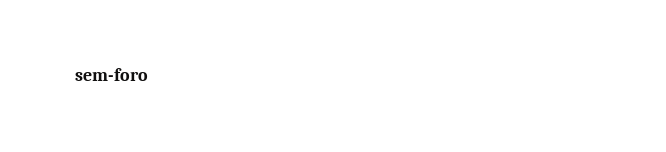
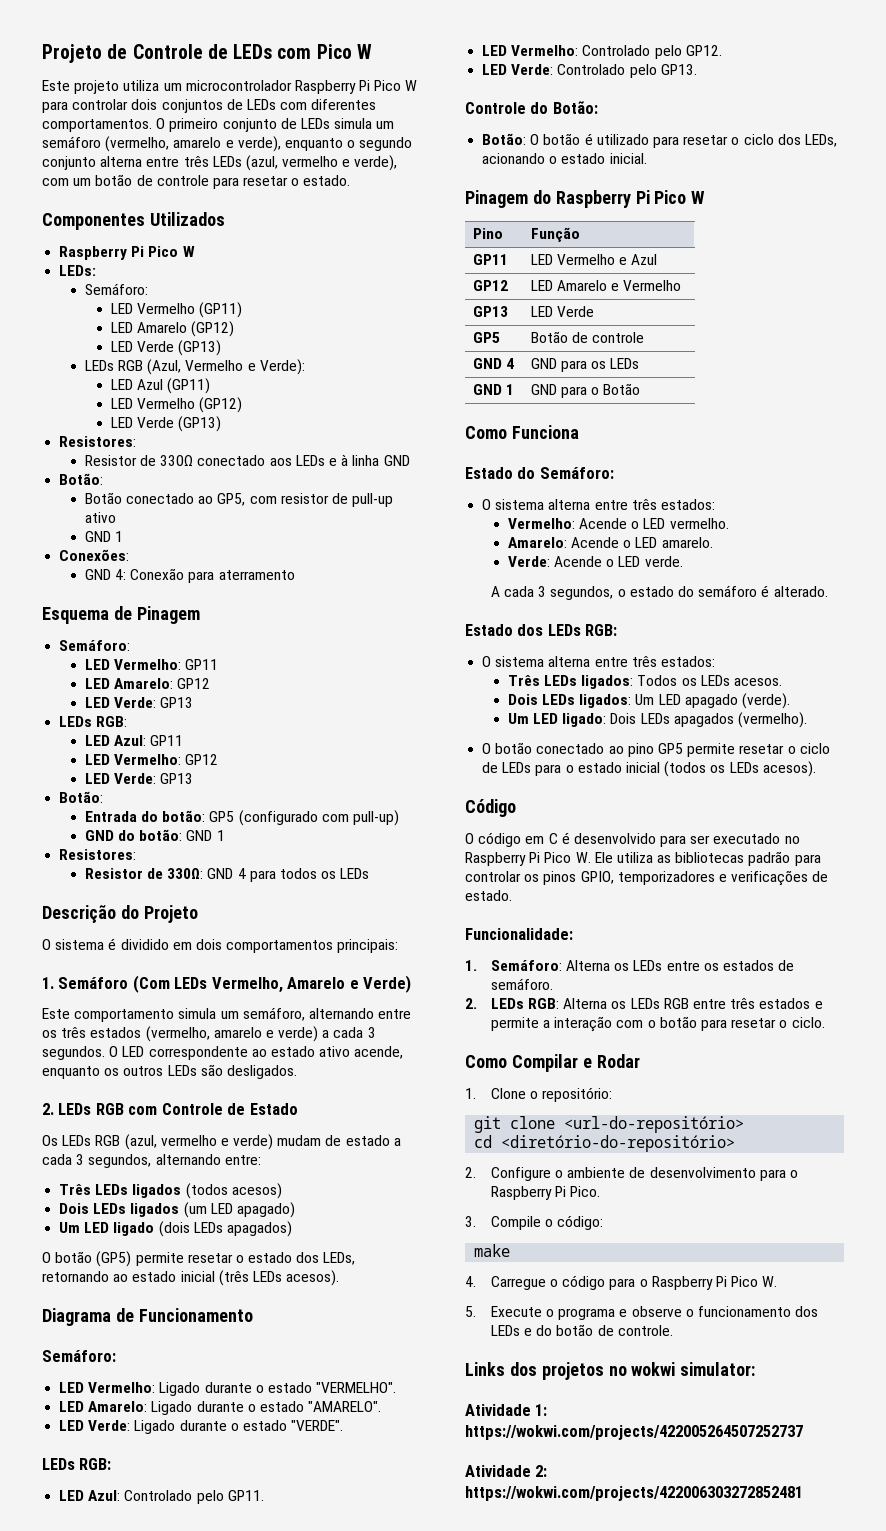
- sem-foro
+ Projeto de Controle de LEDs com Pico W
+ Este projeto utiliza um microcontrolador Raspberry Pi Pico W para controlar dois conjuntos de LEDs com diferentes comportamentos. O primeiro conjunto de LEDs simula um semáforo (vermelho, amarelo e verde), enquanto o segundo conjunto alterna entre três LEDs (azul, vermelho e verde), com um botão de controle para resetar o estado.
+ Componentes Utilizados
+ Raspberry Pi Pico W
+ LEDs:
+ Semáforo:
+ LED Vermelho (GP11)
+ LED Amarelo (GP12)
+ LED Verde (GP13)
+ LEDs RGB (Azul, Vermelho e Verde):
+ LED Azul (GP11)
+ LED Vermelho (GP12)
+ LED Verde (GP13)
+ Resistores:
+ Resistor de 330Ω conectado aos LEDs e à linha GND
+ Botão:
+ Botão conectado ao GP5, com resistor de pull-up ativo
+ GND 1
+ Conexões:
+ GND 4: Conexão para aterramento
+ Esquema de Pinagem
+ Semáforo:
+ LED Vermelho: GP11
+ LED Amarelo: GP12
+ LED Verde: GP13
+ LEDs RGB:
+ LED Azul: GP11
+ LED Vermelho: GP12
+ LED Verde: GP13
+ Botão:
+ Entrada do botão: GP5 (configurado com pull-up)
+ GND do botão: GND 1
+ Resistores:
+ Resistor de 330Ω: GND 4 para todos os LEDs
+ Descrição do Projeto
+ O sistema é dividido em dois comportamentos principais:
+ 1. Semáforo (Com LEDs Vermelho, Amarelo e Verde)
+ Este comportamento simula um semáforo, alternando entre os três estados (vermelho, amarelo e verde) a cada 3 segundos. O LED correspondente ao estado ativo acende, enquanto os outros LEDs são desligados.
+ 2. LEDs RGB com Controle de Estado
+ Os LEDs RGB (azul, vermelho e verde) mudam de estado a cada 3 segundos, alternando entre:
+ Três LEDs ligados (todos acesos)
+ Dois LEDs ligados (um LED apagado)
+ Um LED ligado (dois LEDs apagados)
+ O botão (GP5) permite resetar o estado dos LEDs, retornando ao estado inicial (três LEDs acesos).
+ Diagrama de Funcionamento
+ Semáforo:
+ LED Vermelho: Ligado durante o estado "VERMELHO".
+ LED Amarelo: Ligado durante o estado "AMARELO".
+ LED Verde: Ligado durante o estado "VERDE".
+ LEDs RGB:
+ LED Azul: Controlado pelo GP11.
+ LED Vermelho: Controlado pelo GP12.
+ LED Verde: Controlado pelo GP13.
+ Controle do Botão:
+ Botão: O botão é utilizado para resetar o ciclo dos LEDs, acionando o estado inicial.
+ Pinagem do Raspberry Pi Pico W
+ Pino | Função
+ GP11 | LED Vermelho e Azul
+ GP12 | LED Amarelo e Vermelho
+ GP13 | LED Verde
+ GP5 | Botão de controle
+ GND 4 | GND para os LEDs
+ GND 1 | GND para o Botão
+ Como Funciona
+ Estado do Semáforo:
+ O sistema alterna entre três estados:
+ Vermelho: Acende o LED vermelho.
+ Amarelo: Acende o LED amarelo.
+ Verde: Acende o LED verde.
+ A cada 3 segundos, o estado do semáforo é alterado.
+ Estado dos LEDs RGB:
+ O sistema alterna entre três estados:
+ Três LEDs ligados: Todos os LEDs acesos.
+ Dois LEDs ligados: Um LED apagado (verde).
+ Um LED ligado: Dois LEDs apagados (vermelho).
+ O botão conectado ao pino GP5 permite resetar o ciclo de LEDs para o estado inicial (todos os LEDs acesos).
+ Código
+ O código em C é desenvolvido para ser executado no Raspberry Pi Pico W. Ele utiliza as bibliotecas padrão para controlar os pinos GPIO, temporizadores e verificações de estado.
+ Funcionalidade:
+ 1. Semáforo: Alterna os LEDs entre os estados de semáforo.
+ 2. LEDs RGB: Alterna os LEDs RGB entre três estados e permite a interação com o botão para resetar o ciclo.
+ Como Compilar e Rodar
+ 1. Clone o repositório:
+ git clone <url-do-repositório>
+ cd <diretório-do-repositório>
+ 2. Configure o ambiente de desenvolvimento para o Raspberry Pi Pico.
+ 3. Compile o código:
+ make
+ 4. Carregue o código para o Raspberry Pi Pico W.
+ 5. Execute o programa e observe o funcionamento dos LEDs e do botão de controle.
+ Links dos projetos no wokwi simulator:
+ Atividade 1: https://wokwi.com/projects/422005264507252737
+ Atividade 2: https://wokwi.com/projects/422006303272852481

